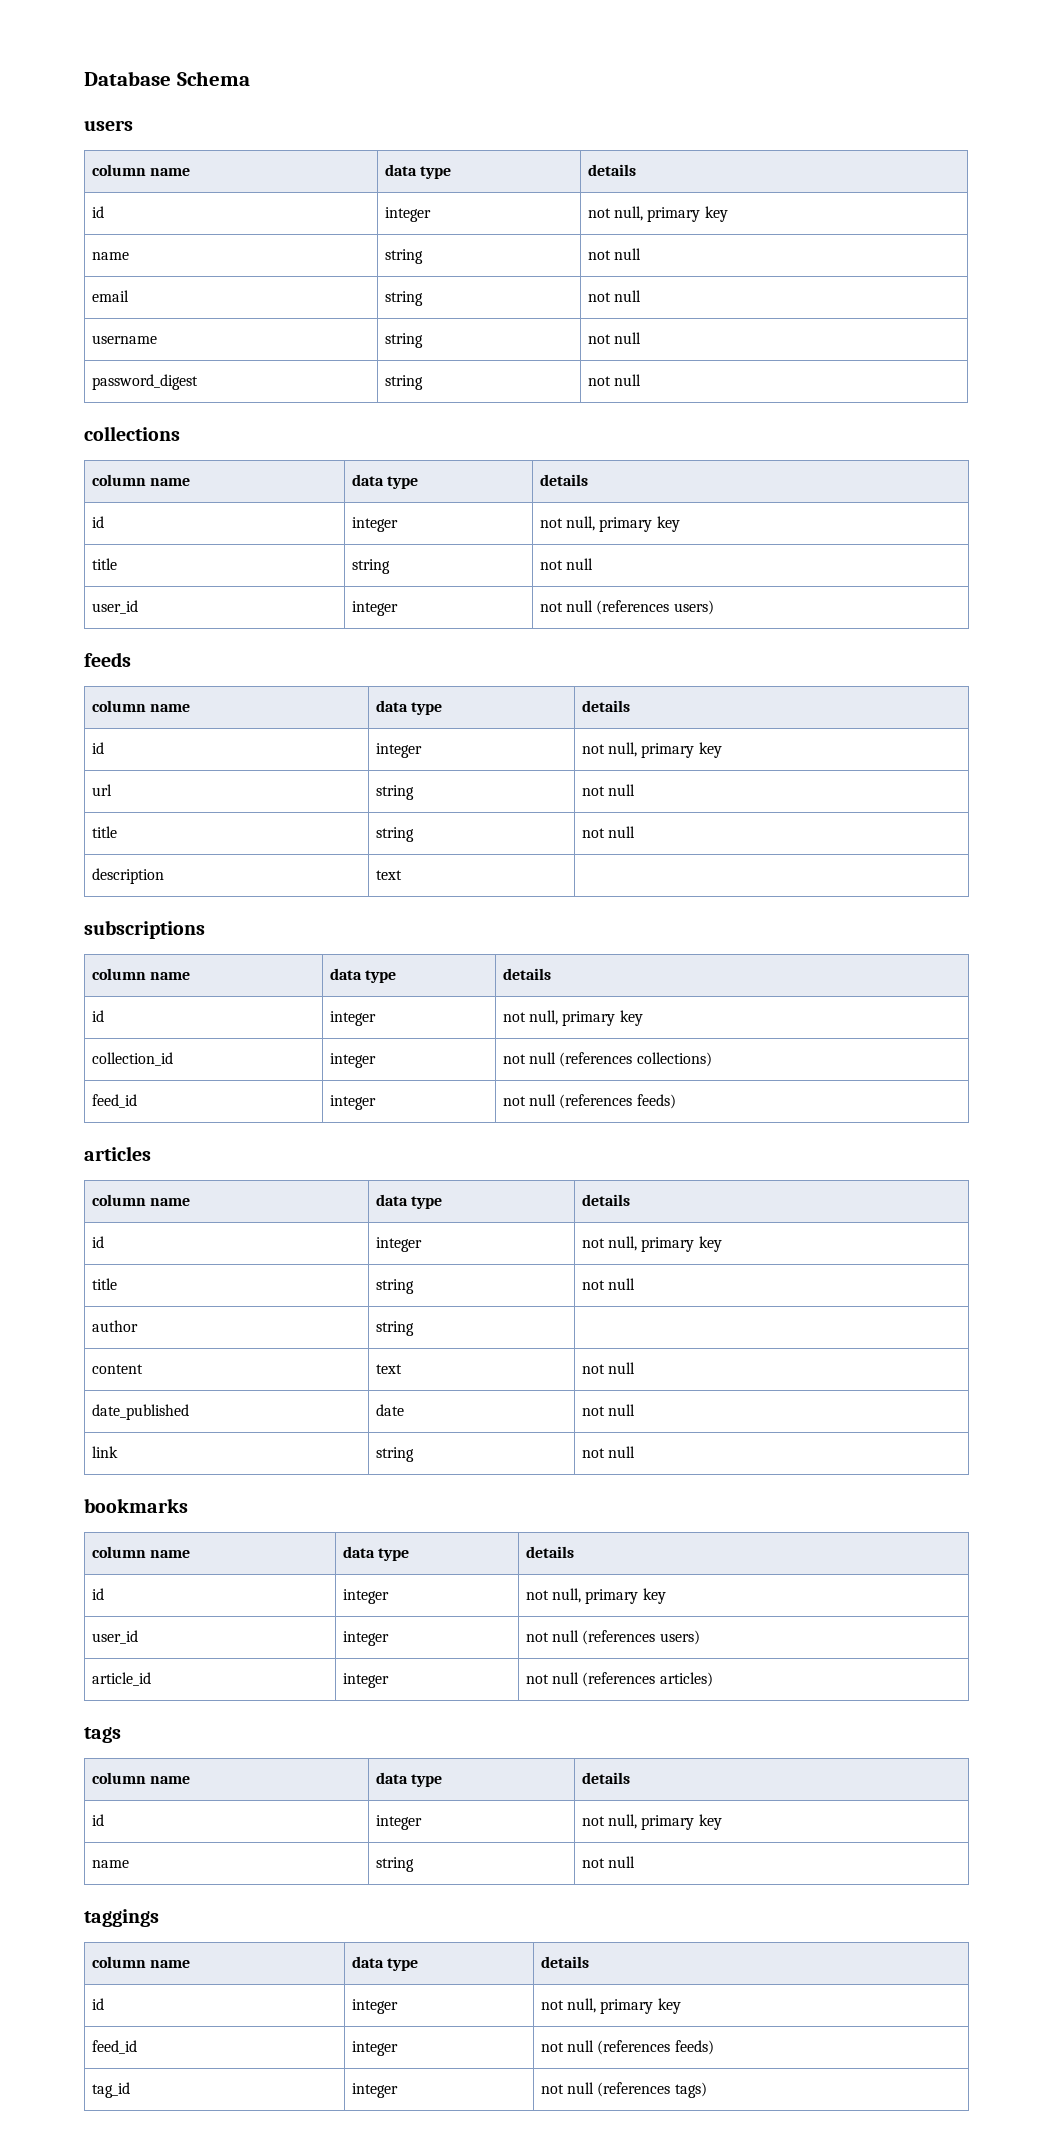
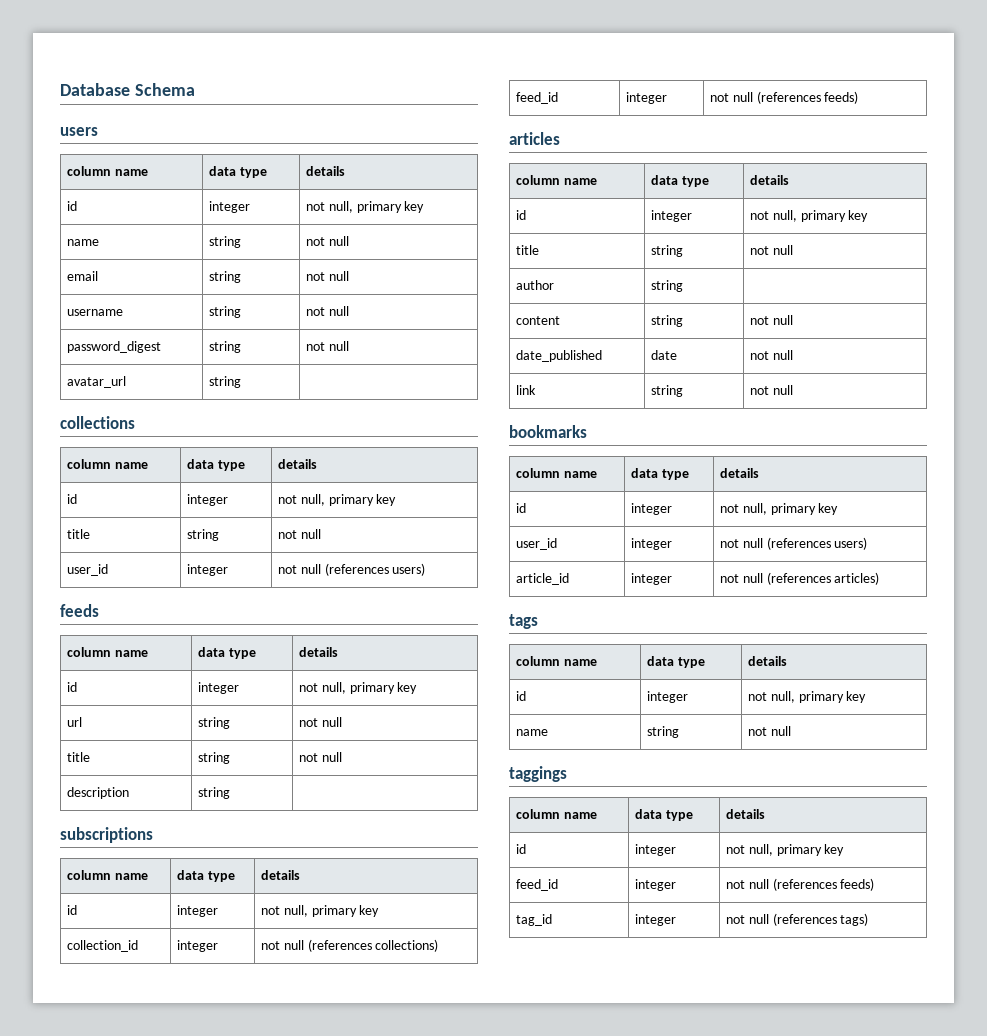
+ avatar_url | string |
- description | text |
+ description | string |
- content | text | not null
+ content | string | not null

